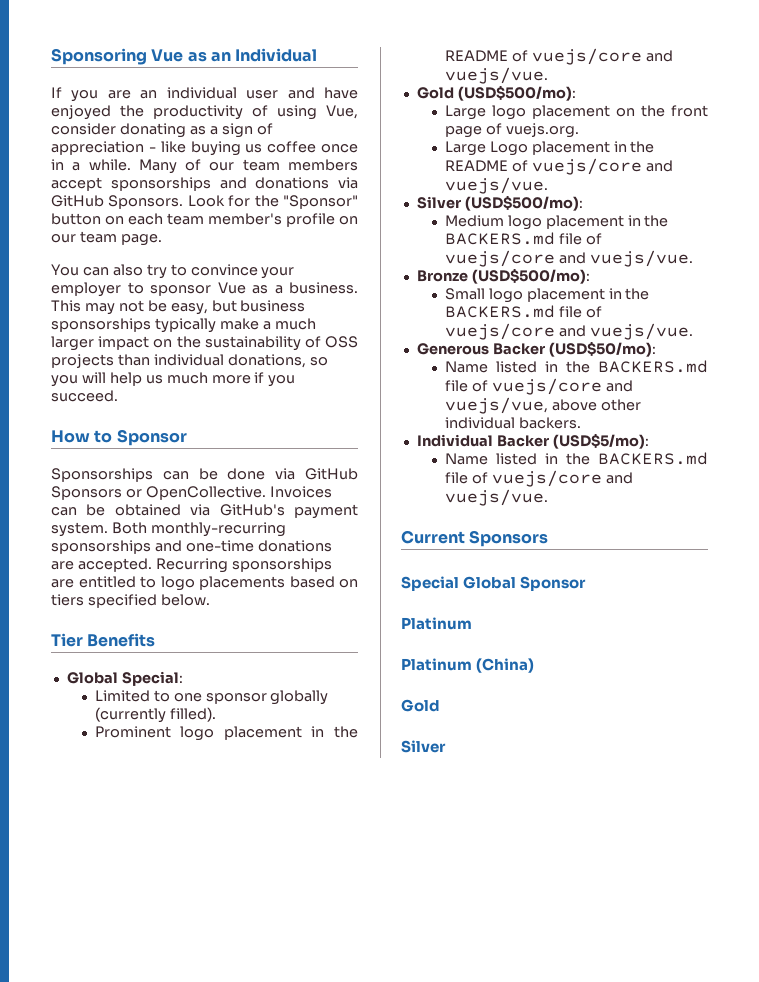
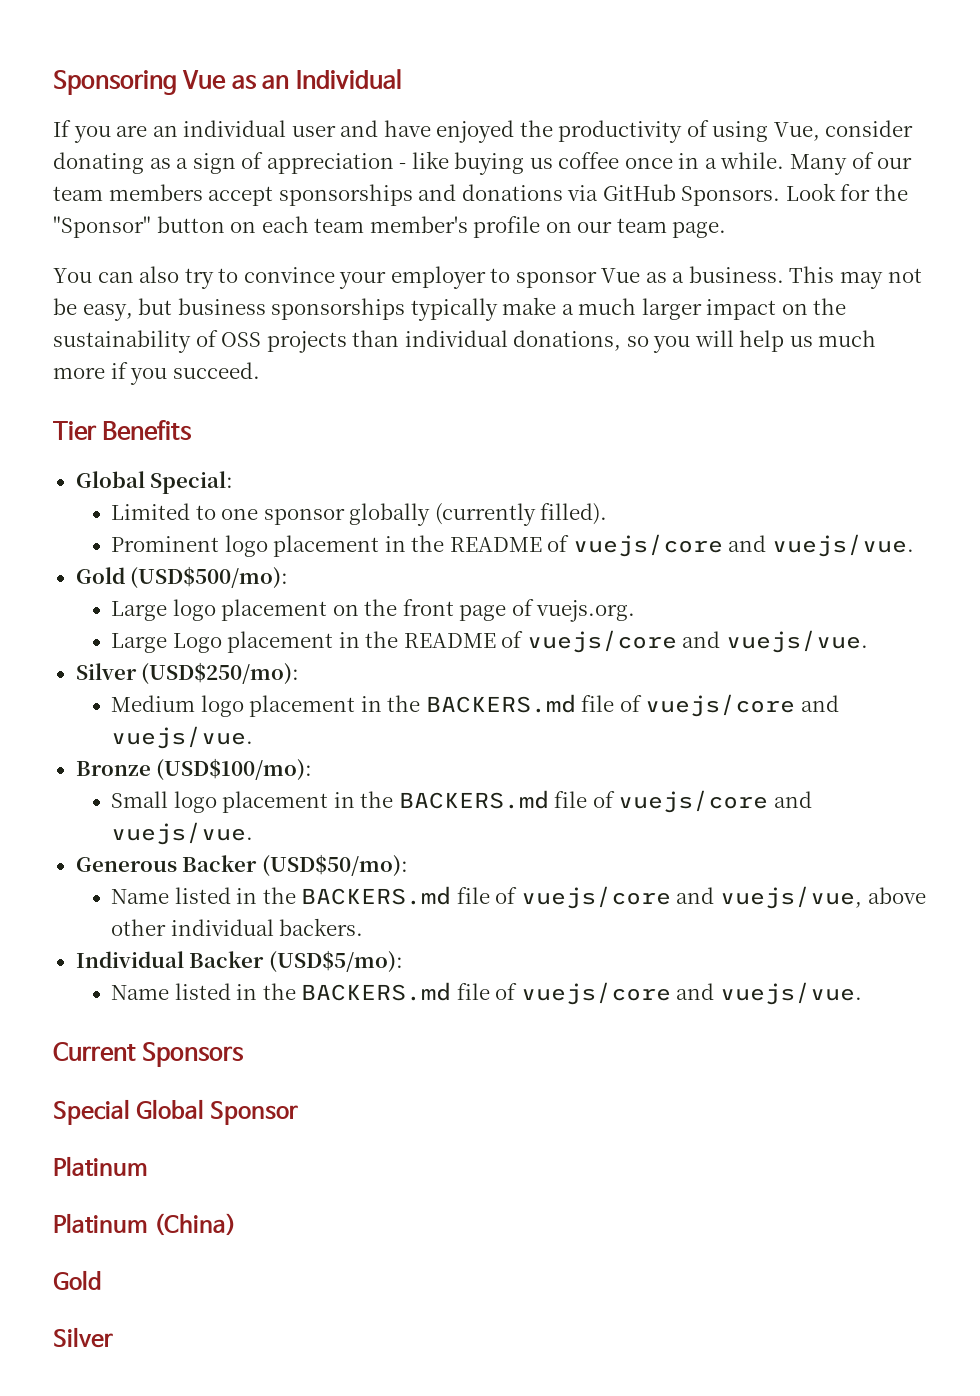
- How to Sponsor
- Sponsorships can be done via GitHub Sponsors or OpenCollective. Invoices can be obtained via GitHub's payment system. Both monthly-recurring sponsorships and one-time donations are accepted. Recurring sponsorships are entitled to logo placements based on tiers specified below.
- Silver (USD$500/mo):
+ Silver (USD$250/mo):
- Bronze (USD$500/mo):
+ Bronze (USD$100/mo):

